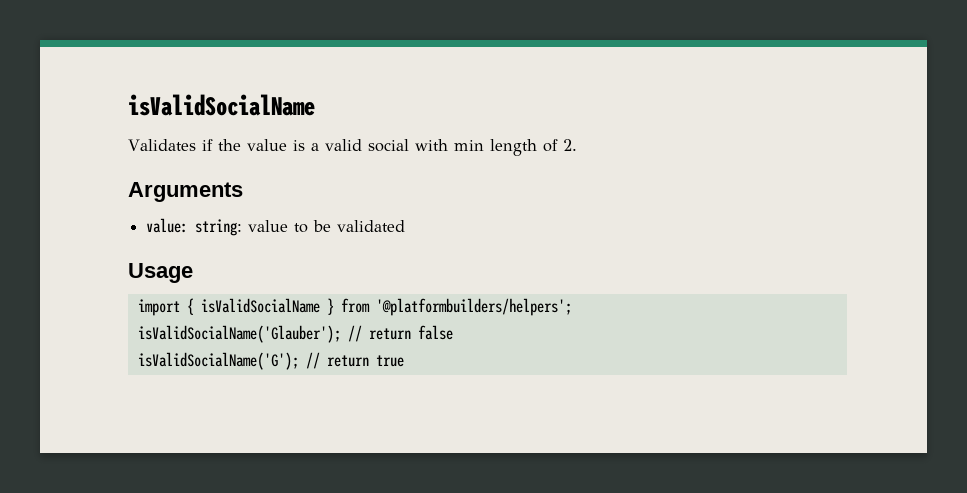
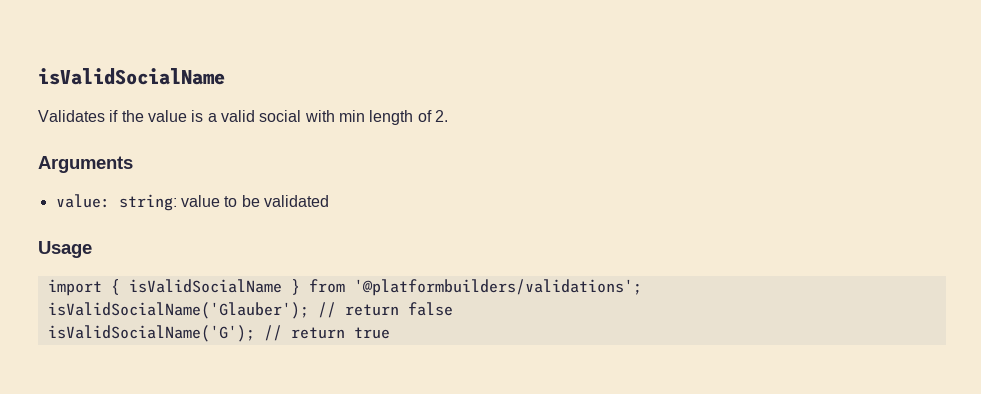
- import { isValidSocialName } from '@platformbuilders/helpers';
+ import { isValidSocialName } from '@platformbuilders/validations';

